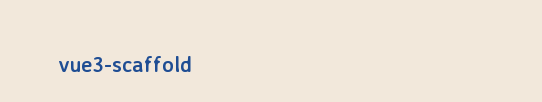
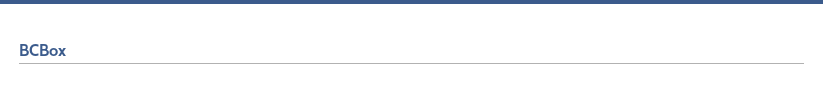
- vue3-scaffold
+ BCBox

